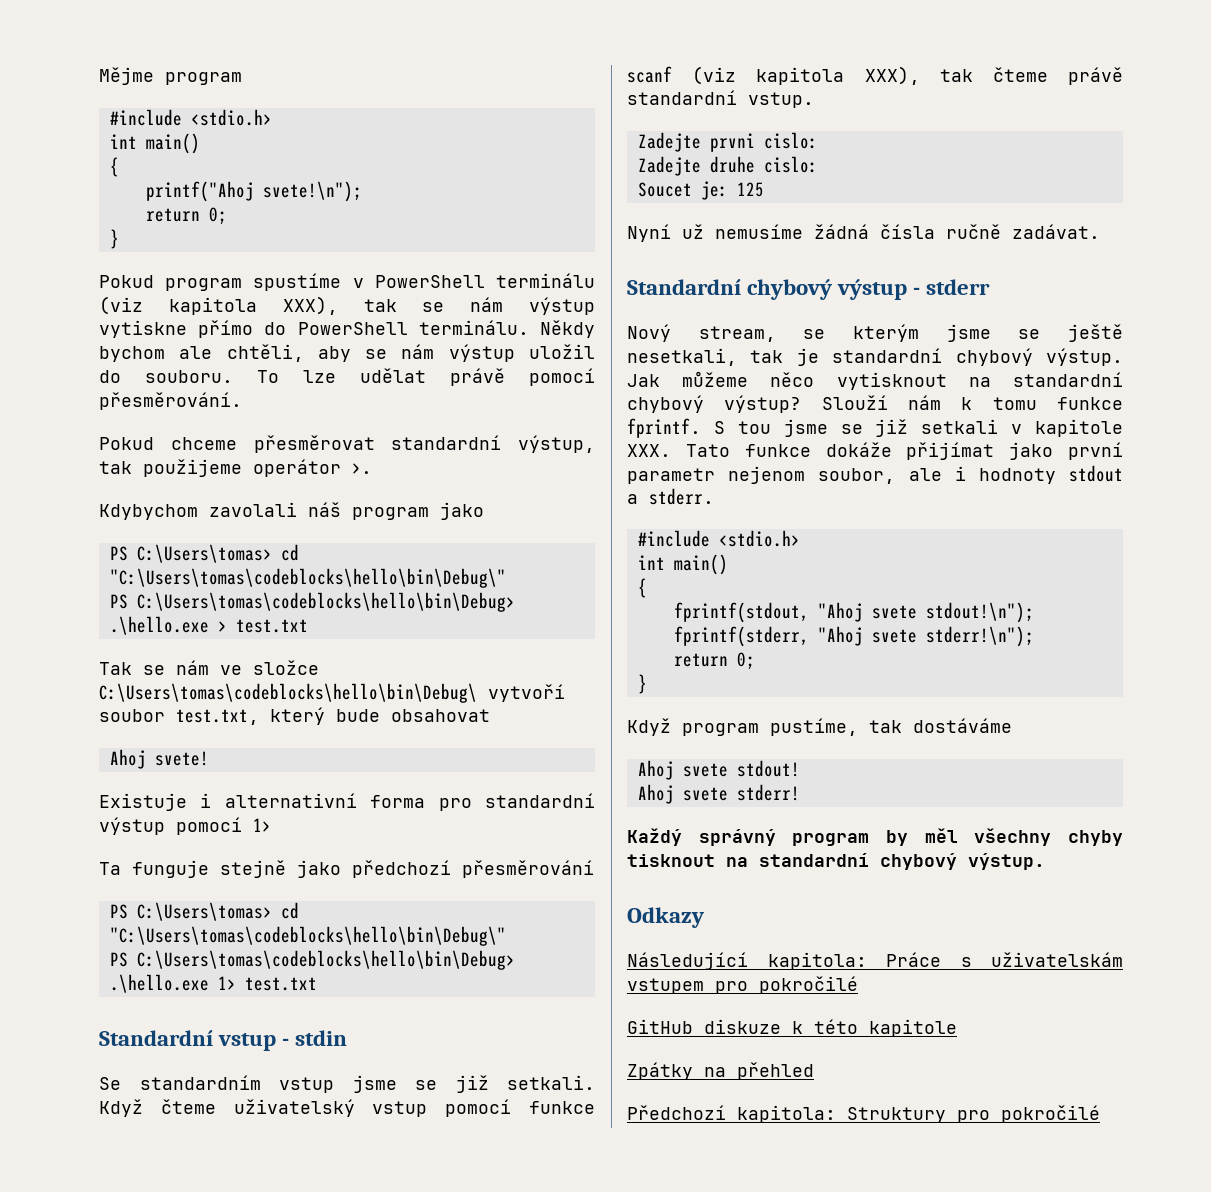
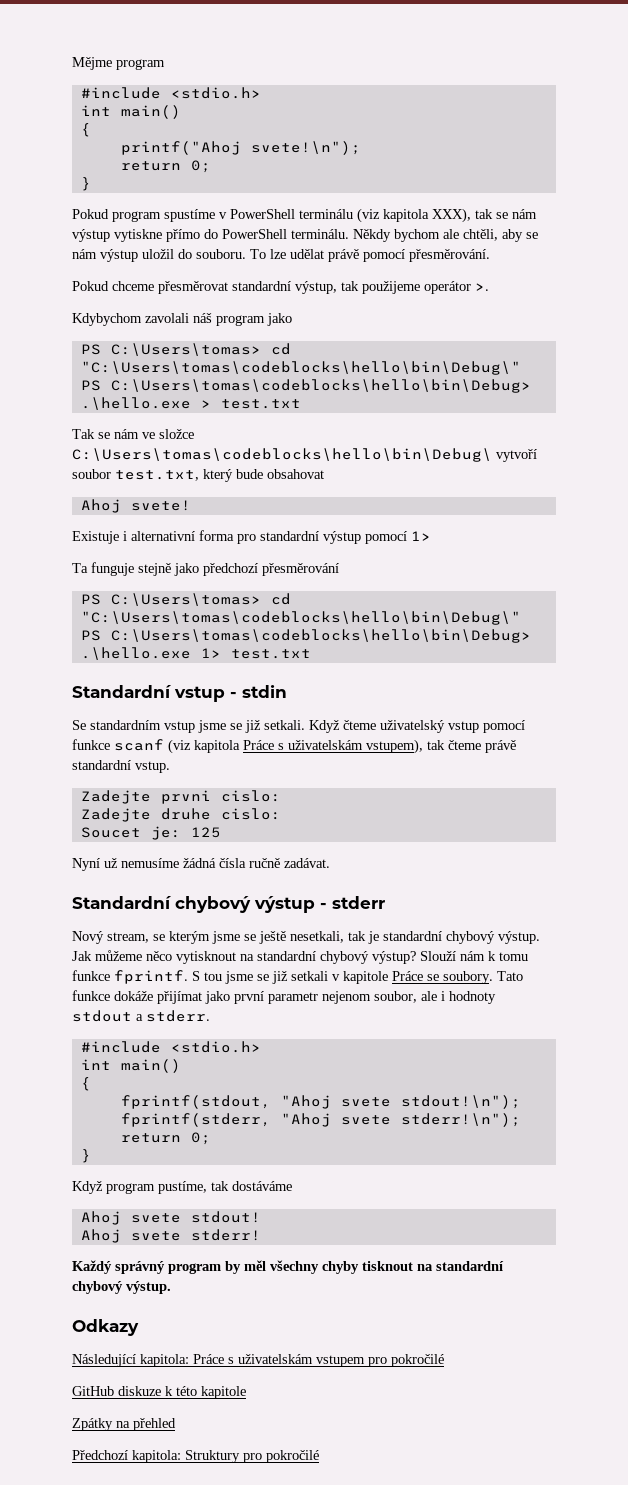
- Když čteme uživatelský vstup pomocí funkce scanf (viz kapitola XXX), tak čteme právě standardní vstup.
+ Když čteme uživatelský vstup pomocí funkce scanf (viz kapitola Práce s uživatelskám vstupem), tak čteme právě standardní vstup.
- S tou jsme se již setkali v kapitole XXX. Tato funkce dokáže přijímat jako první parametr nejenom soubor, ale i hodnoty stdout a stderr.
+ S tou jsme se již setkali v kapitole Práce se soubory. Tato funkce dokáže přijímat jako první parametr nejenom soubor, ale i hodnoty stdout a stderr.

